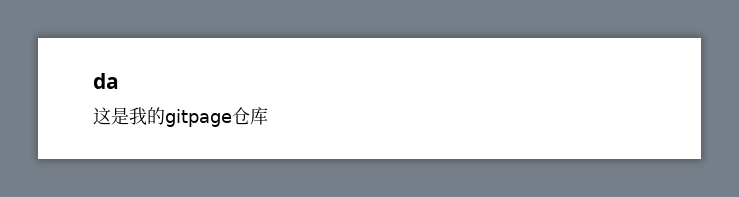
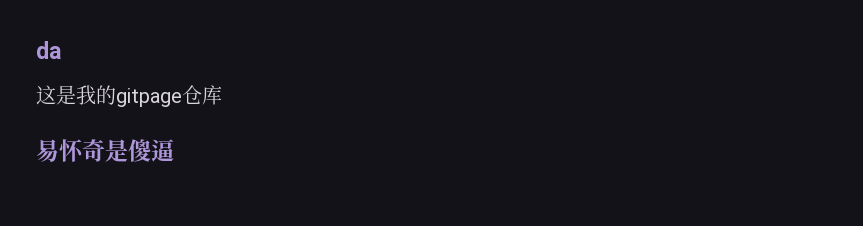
+ 易怀奇是傻逼

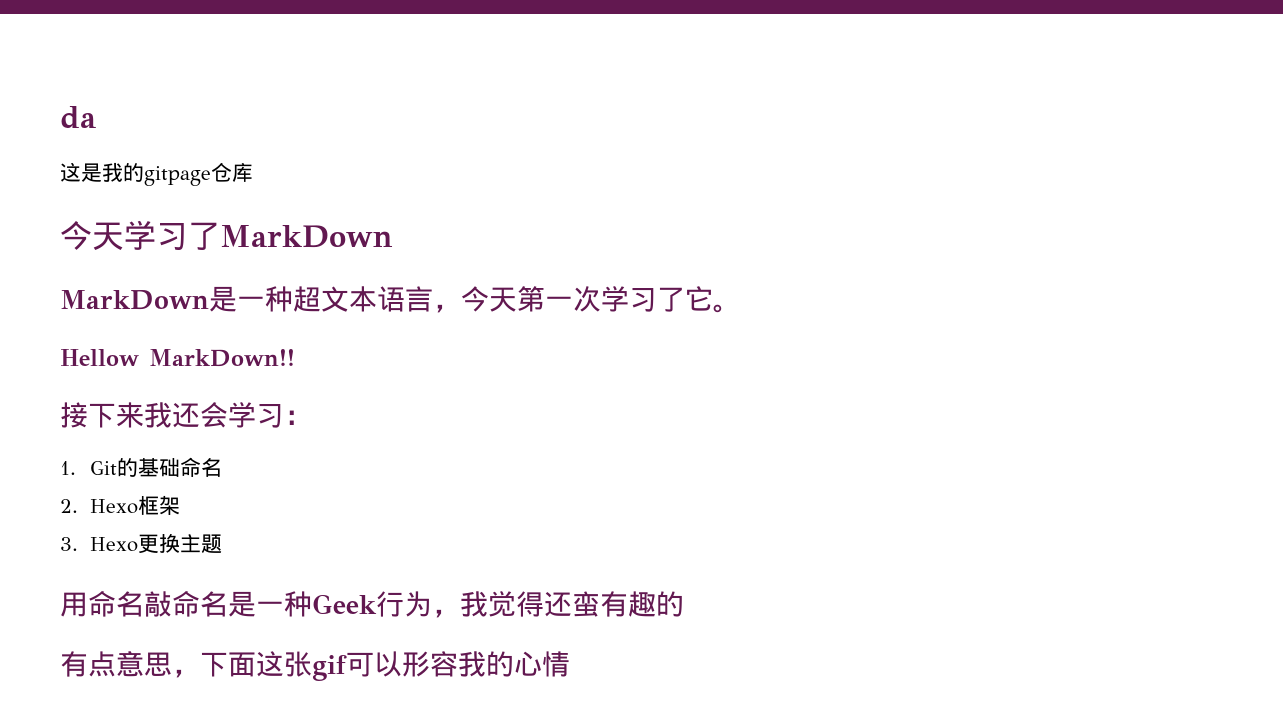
- 易怀奇是傻逼
+ 今天学习了MarkDown
+ MarkDown是一种超文本语言，今天第一次学习了它。
+ Hellow MarkDown!!
+ 接下来我还会学习：
+ 1. Git的基础命名
+ 2. Hexo框架
+ 3. Hexo更换主题
+ 用命名敲命名是一种Geek行为，我觉得还蛮有趣的
+ 有点意思，下面这张gif可以形容我的心情

